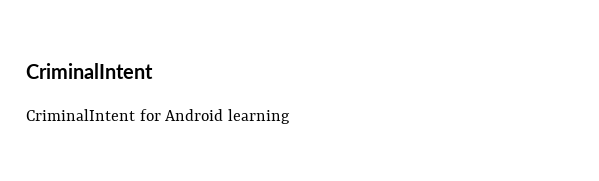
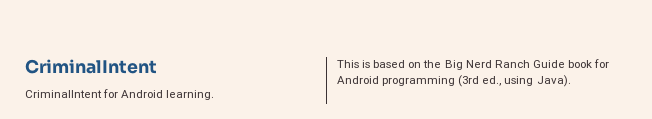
- CriminalIntent for Android learning
+ CriminalIntent for Android learning.
+ This is based on the Big Nerd Ranch Guide book for Android programming (3rd ed., using Java).

